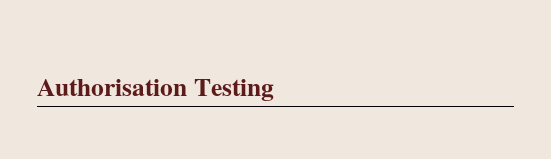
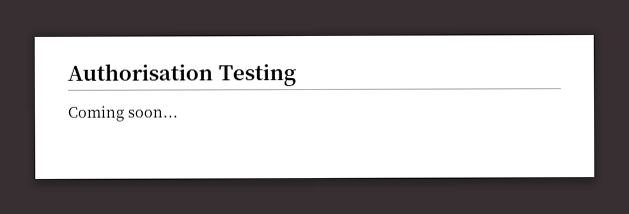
+ Coming soon...

